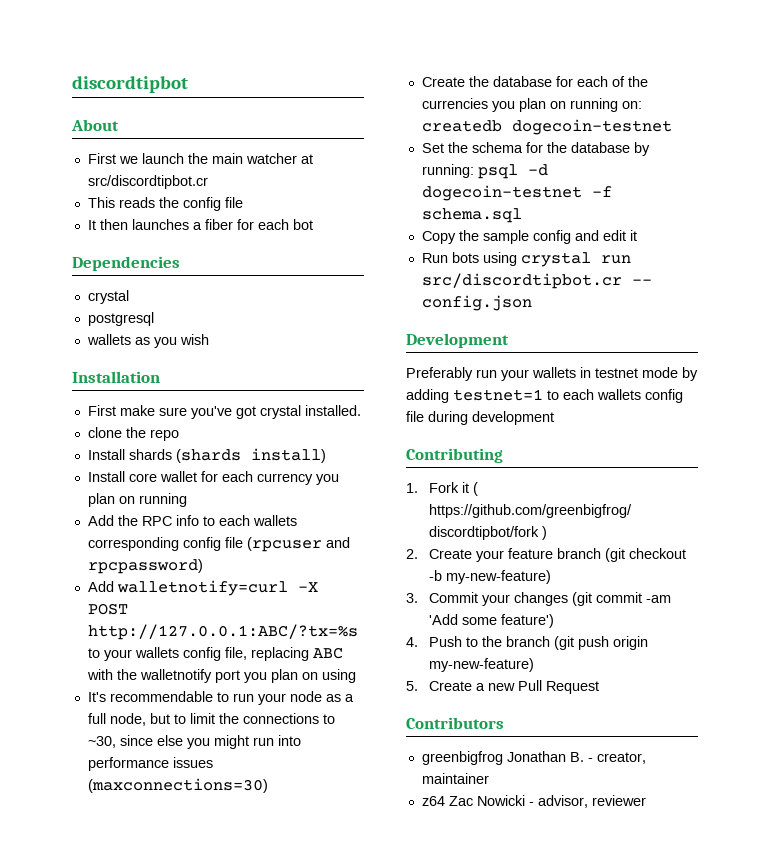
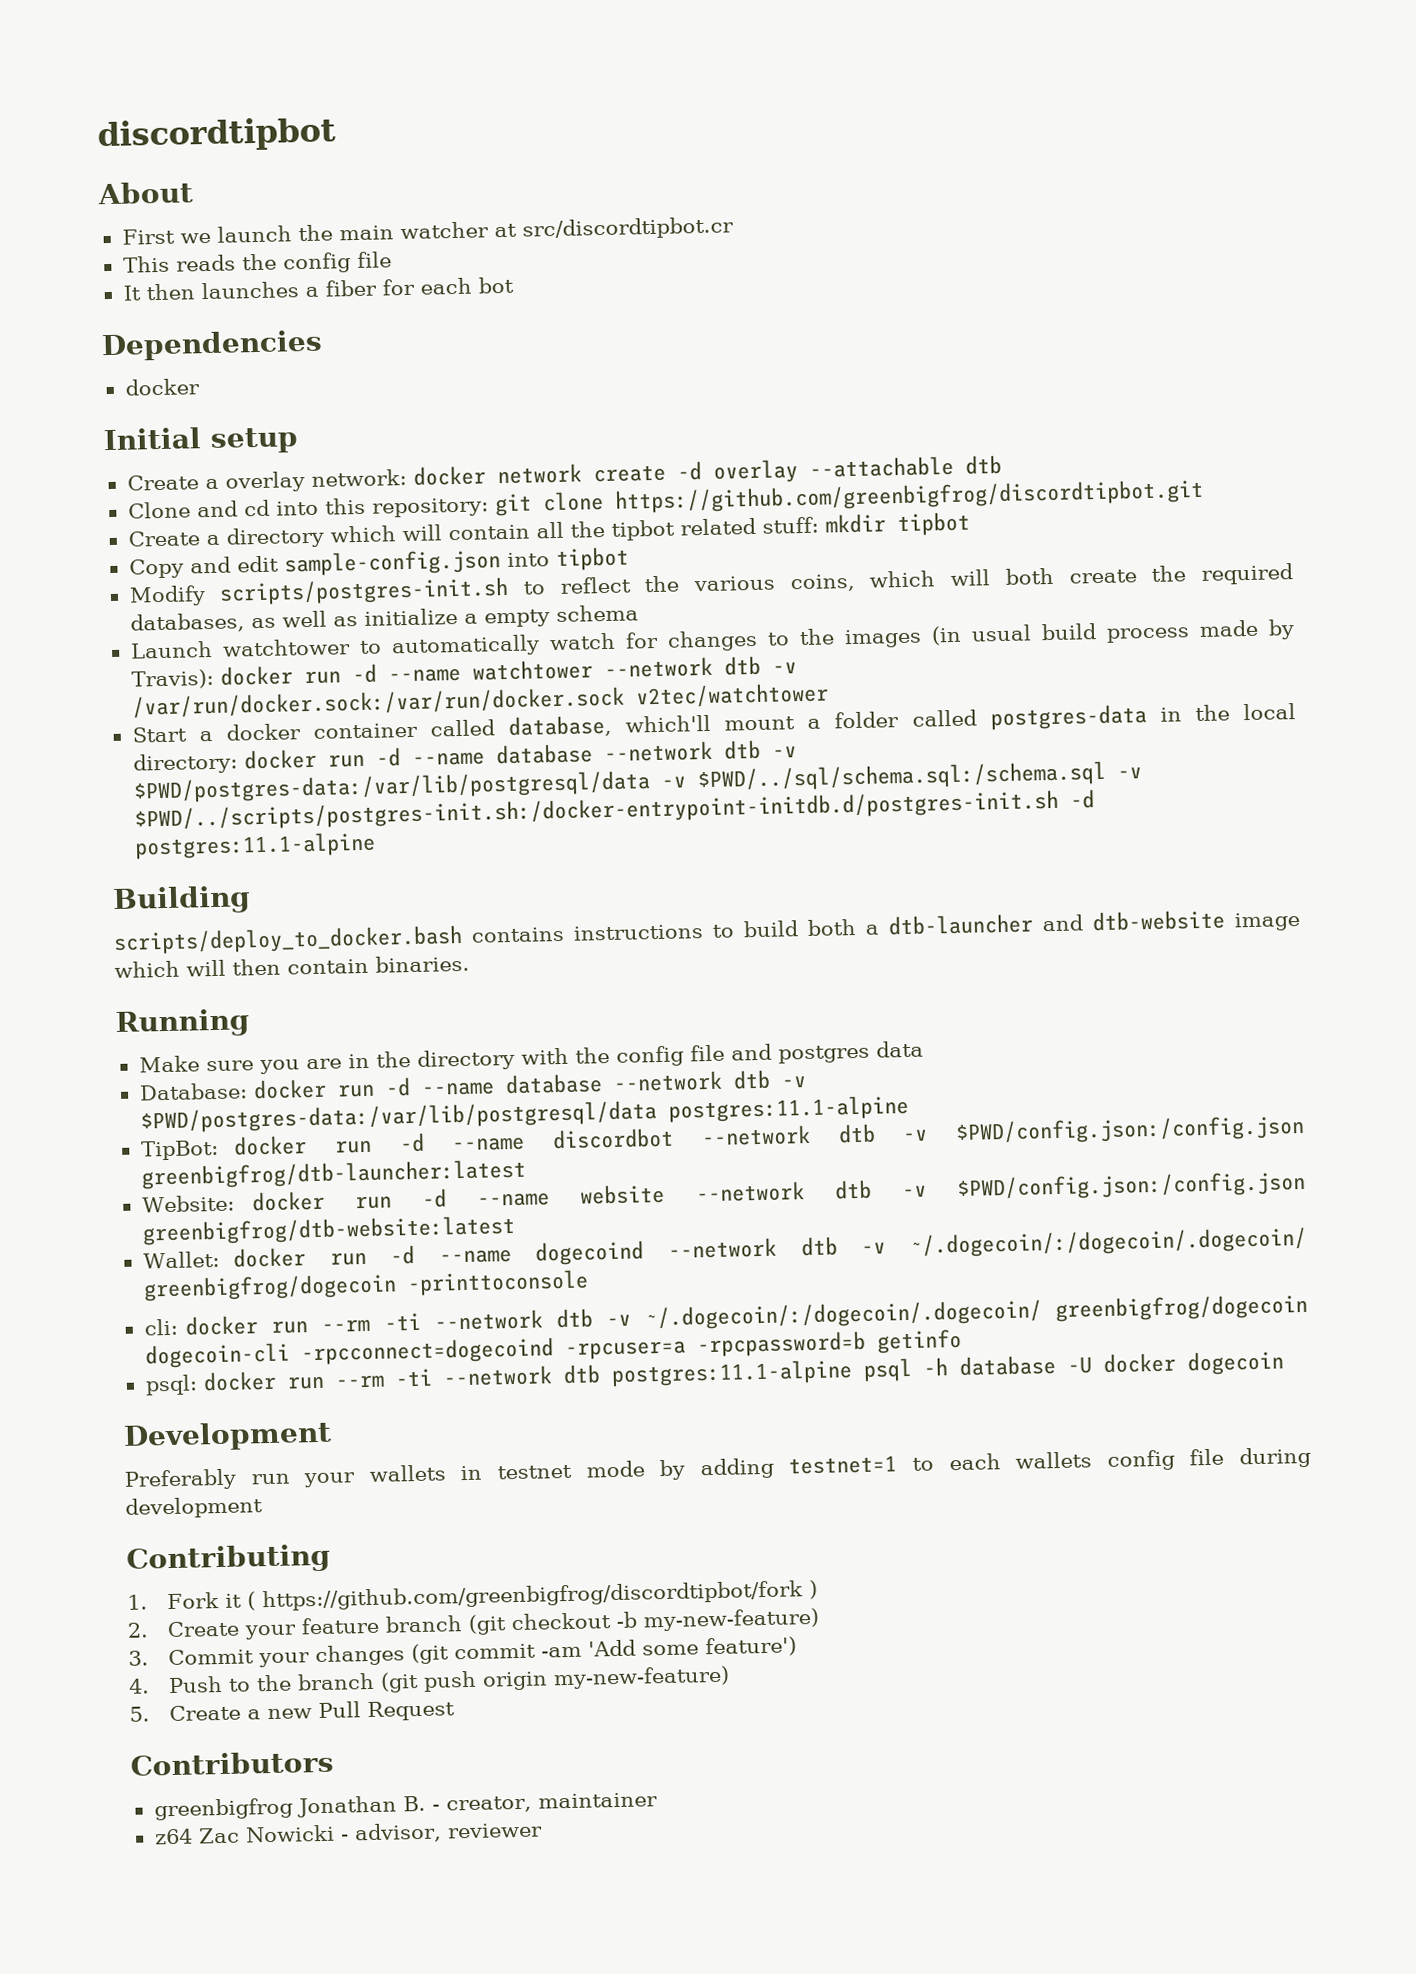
  Dependencies
- crystal
- postgresql
- wallets as you wish
- Installation
- First make sure you've got crystal installed.
- clone the repo
- Install shards (shards install)
- Install core wallet for each currency you plan on running
- Add the RPC info to each wallets corresponding config file (rpcuser and rpcpassword)
- Add walletnotify=curl -X POST http://127.0.0.1:ABC/?tx=%s to your wallets config file, replacing ABC with the walletnotify port you plan on using
- It's recommendable to run your node as a full node, but to limit the connections to ~30, since else you might run into performance issues (maxconnections=30)
- Create the database for each of the currencies you plan on running on: createdb dogecoin-testnet
- Set the schema for the database by running: psql -d dogecoin-testnet -f schema.sql
- Copy the sample config and edit it
- Run bots using crystal run src/discordtipbot.cr -- config.json
+ docker
+ Initial setup
+ Create a overlay network: docker network create -d overlay --attachable dtb
+ Clone and cd into this repository: git clone https://github.com/greenbigfrog/discordtipbot.git
+ Create a directory which will contain all the tipbot related stuff: mkdir tipbot
+ Copy and edit sample-config.json into tipbot
+ Modify scripts/postgres-init.sh to reflect the various coins, which will both create the required databases, as well as initialize a empty schema
+ Launch watchtower to automatically watch for changes to the images (in usual build process made by Travis): docker run -d --name watchtower --network dtb -v /var/run/docker.sock:/var/run/docker.sock v2tec/watchtower
+ Start a docker container called database, which'll mount a folder called postgres-data in the local directory: docker run -d --name database --network dtb -v $PWD/postgres-data:/var/lib/postgresql/data -v $PWD/../sql/schema.sql:/schema.sql -v $PWD/../scripts/postgres-init.sh:/docker-entrypoint-initdb.d/postgres-init.sh -d postgres:11.1-alpine
+ Building
+ scripts/deploy_to_docker.bash contains instructions to build both a dtb-launcher and dtb-website image which will then contain binaries.
+ Running
+ Make sure you are in the directory with the config file and postgres data
+ Database: docker run -d --name database --network dtb -v $PWD/postgres-data:/var/lib/postgresql/data postgres:11.1-alpine
+ TipBot: docker run -d --name discordbot --network dtb -v $PWD/config.json:/config.json greenbigfrog/dtb-launcher:latest
+ Website: docker run -d --name website --network dtb -v $PWD/config.json:/config.json greenbigfrog/dtb-website:latest
+ Wallet: docker run -d --name dogecoind --network dtb -v ~/.dogecoin/:/dogecoin/.dogecoin/ greenbigfrog/dogecoin -printtoconsole
+ cli: docker run --rm -ti --network dtb -v ~/.dogecoin/:/dogecoin/.dogecoin/ greenbigfrog/dogecoin dogecoin-cli -rpcconnect=dogecoind -rpcuser=a -rpcpassword=b getinfo
+ psql: docker run --rm -ti --network dtb postgres:11.1-alpine psql -h database -U docker dogecoin

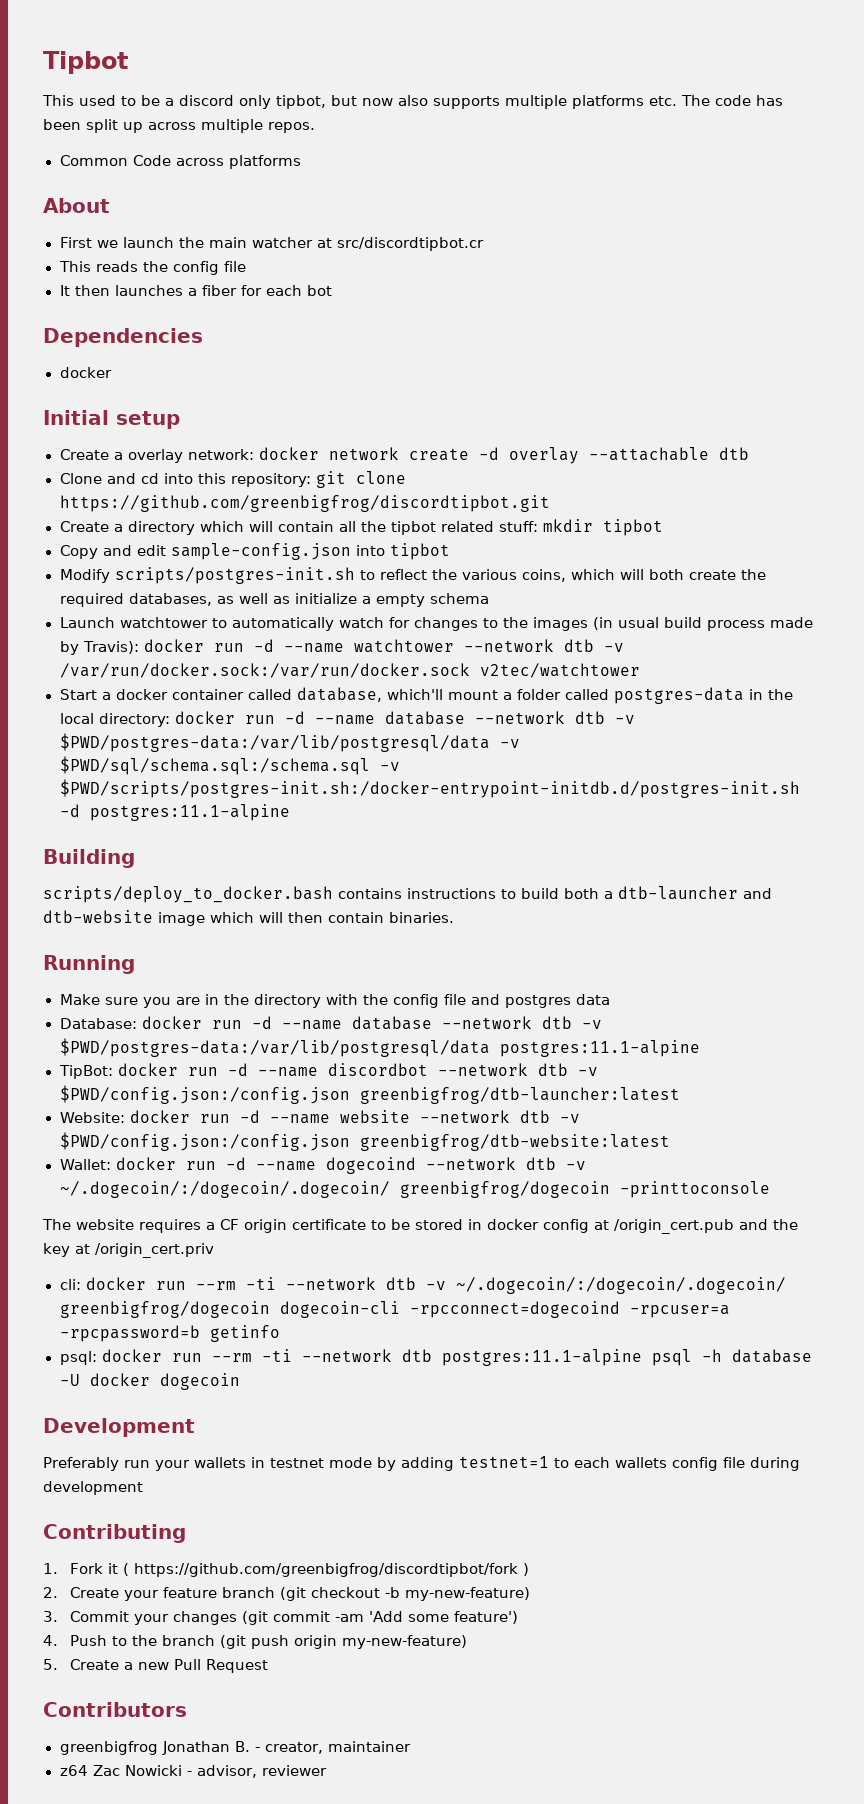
- discordtipbot
+ Tipbot
+ This used to be a discord only tipbot, but now also supports multiple platforms etc. The code has been split up across multiple repos.
+ Common Code across platforms
- Start a docker container called database, which'll mount a folder called postgres-data in the local directory: docker run -d --name database --network dtb -v $PWD/postgres-data:/var/lib/postgresql/data -v $PWD/../sql/schema.sql:/schema.sql -v $PWD/../scripts/postgres-init.sh:/docker-entrypoint-initdb.d/postgres-init.sh -d postgres:11.1-alpine
+ Start a docker container called database, which'll mount a folder called postgres-data in the local directory: docker run -d --name database --network dtb -v $PWD/postgres-data:/var/lib/postgresql/data -v $PWD/sql/schema.sql:/schema.sql -v $PWD/scripts/postgres-init.sh:/docker-entrypoint-initdb.d/postgres-init.sh -d postgres:11.1-alpine
+ The website requires a CF origin certificate to be stored in docker config at /origin_cert.pub and the key at /origin_cert.priv

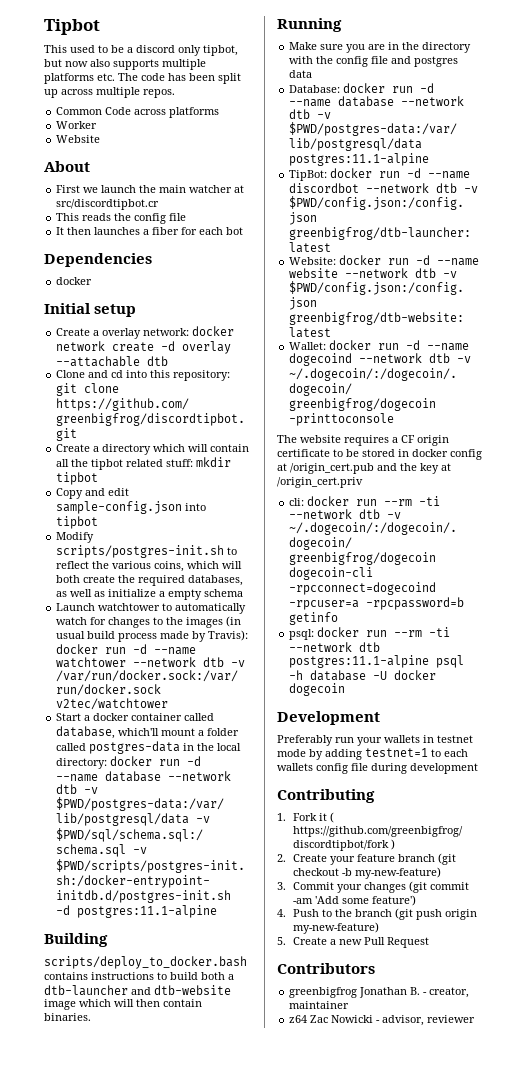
+ Worker
+ Website

